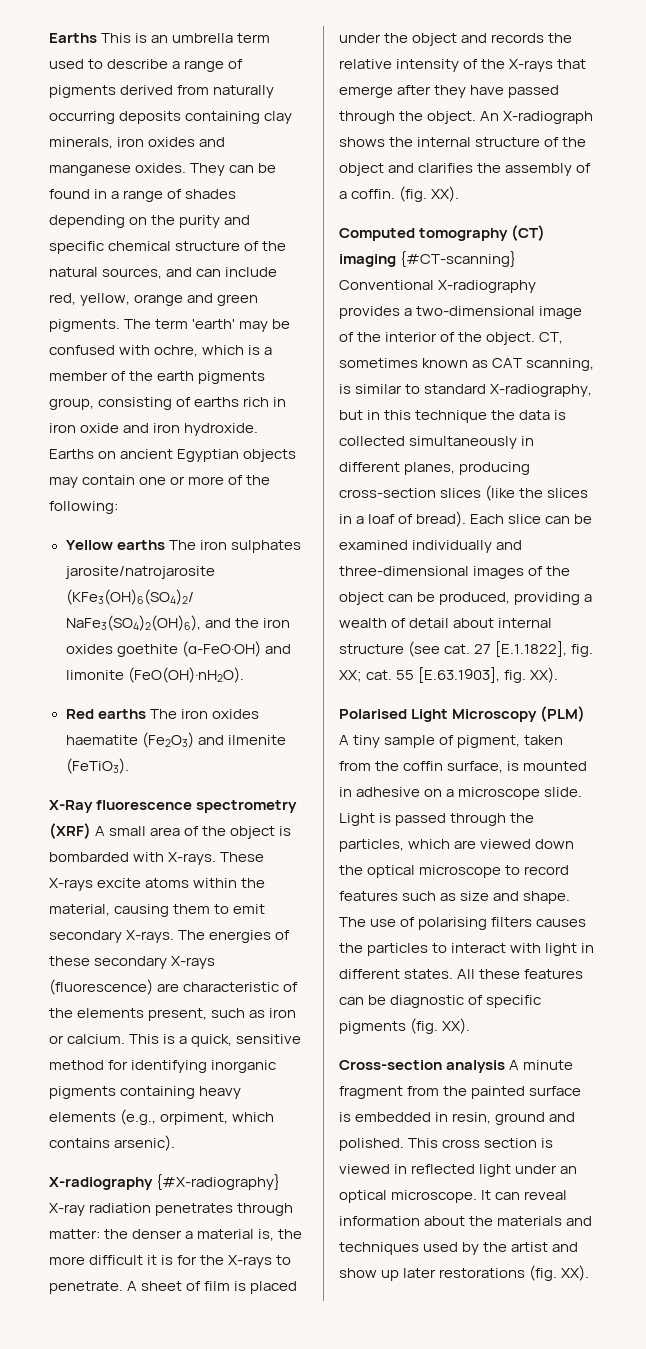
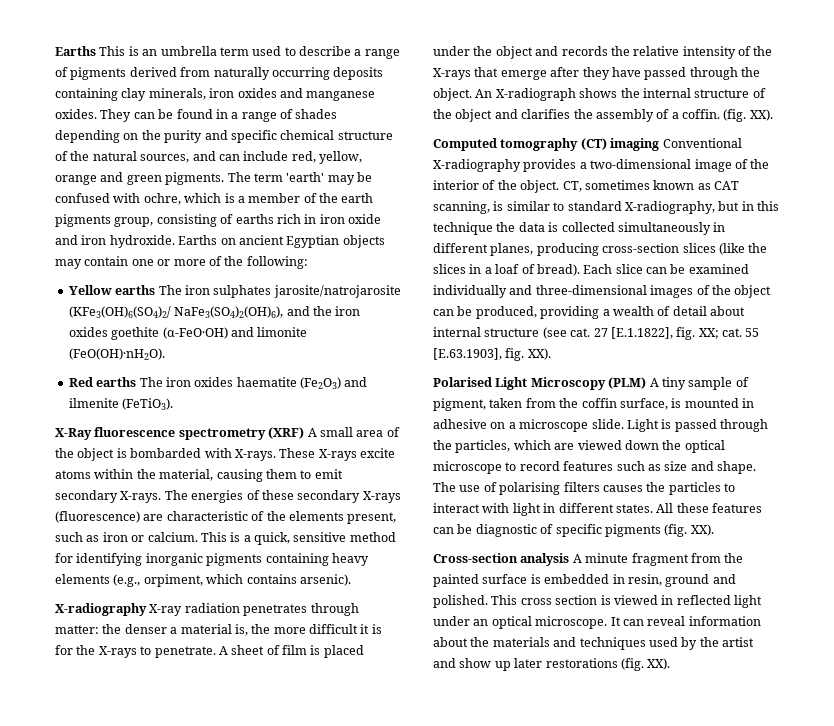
- X-radiography {#X-radiography} X-ray radiation penetrates through matter: the denser a material is, the more difficult it is for the X-rays to penetrate.
+ X-radiography X-ray radiation penetrates through matter: the denser a material is, the more difficult it is for the X-rays to penetrate.
- Computed tomography (CT) imaging {#CT-scanning} Conventional X-radiography provides a two-dimensional image of the interior of the object.
+ Computed tomography (CT) imaging Conventional X-radiography provides a two-dimensional image of the interior of the object.

